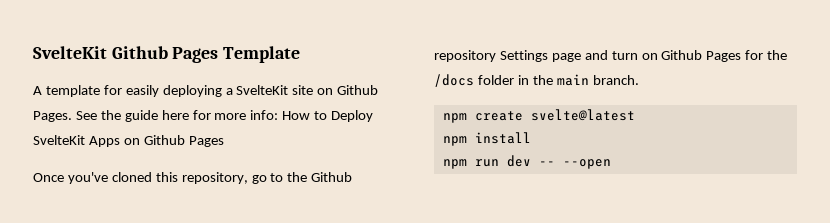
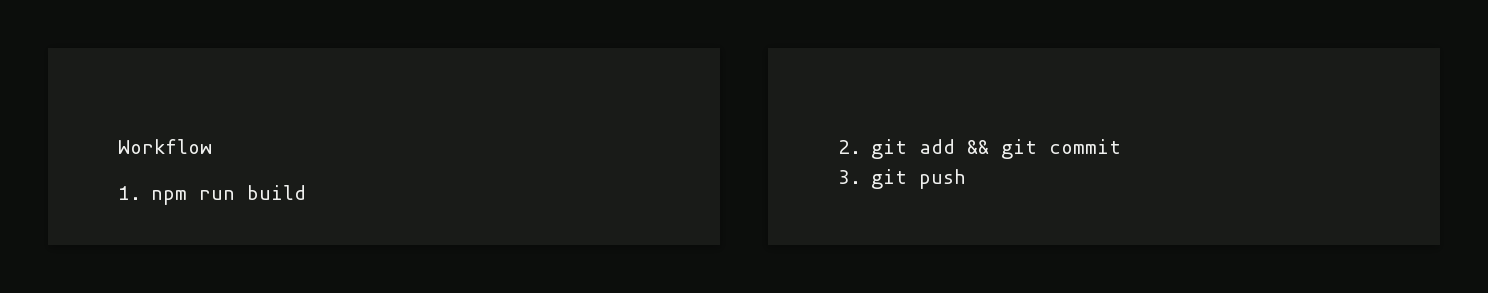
- SvelteKit Github Pages Template
- A template for easily deploying a SvelteKit site on Github Pages. See the guide here for more info: How to Deploy SvelteKit Apps on Github Pages
- Once you've cloned this repository, go to the Github repository Settings page and turn on Github Pages for the /docs folder in the main branch.
- npm create svelte@latest
- npm install
- npm run dev -- --open
+ Workflow
+ 1. npm run build
+ 2. git add && git commit
+ 3. git push

